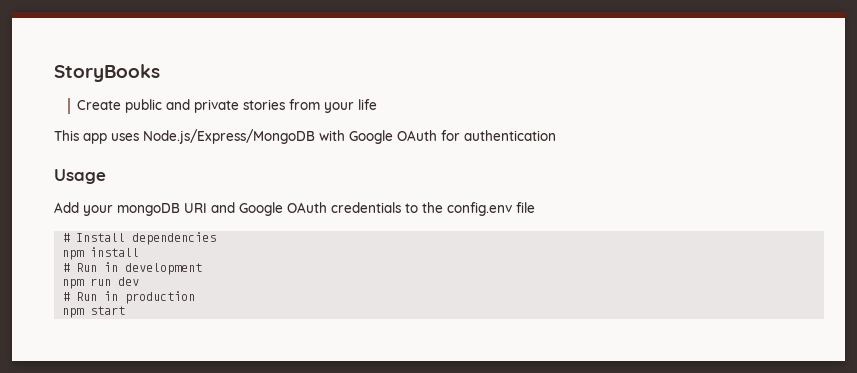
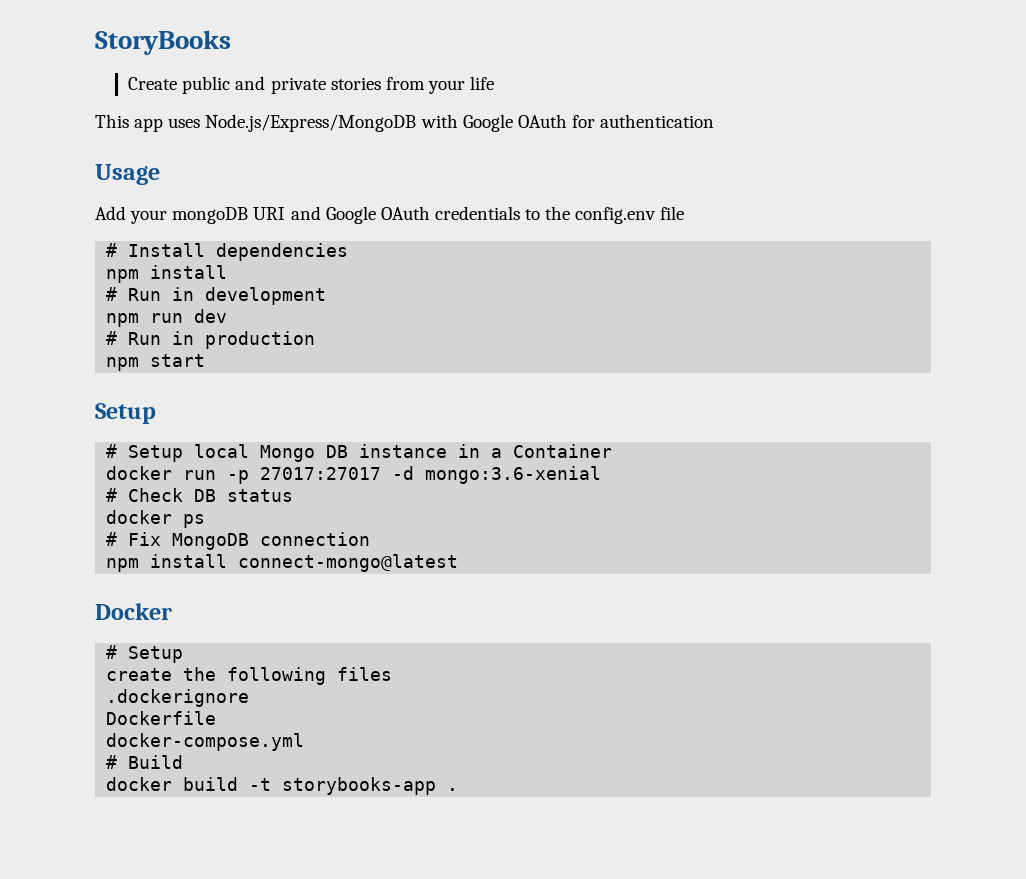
  npm start
+ Setup
+ # Setup local Mongo DB instance in a Container
+ docker run -p 27017:27017 -d mongo:3.6-xenial
+ # Check DB status
+ docker ps
+ # Fix MongoDB connection
+ npm install connect-mongo@latest
+ Docker
+ # Setup
+ create the following files
+ .dockerignore
+ Dockerfile
+ docker-compose.yml
+ # Build
+ docker build -t storybooks-app .

